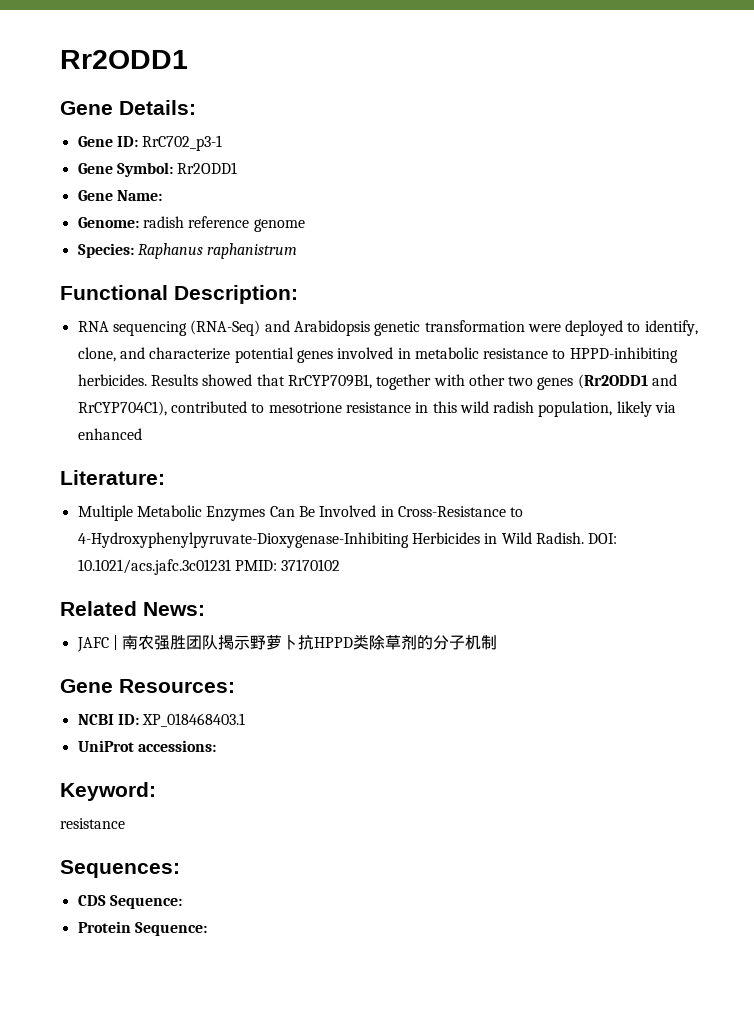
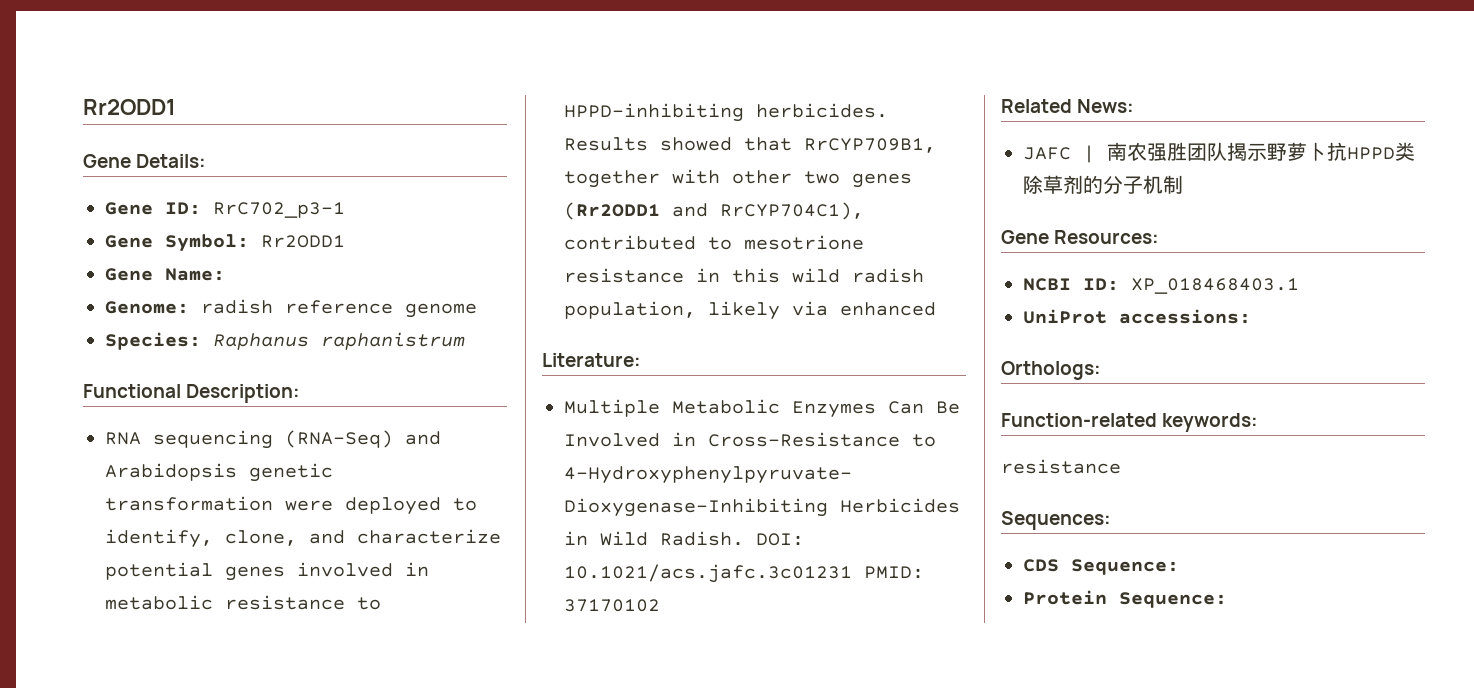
- Keyword:
+ Orthologs:
+ Function-related keywords:

